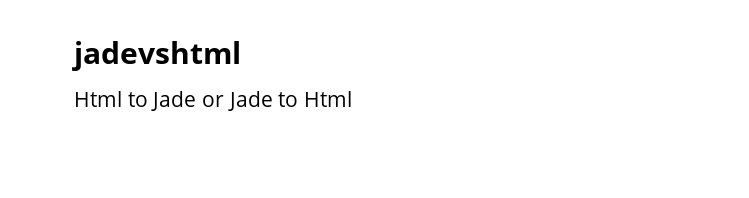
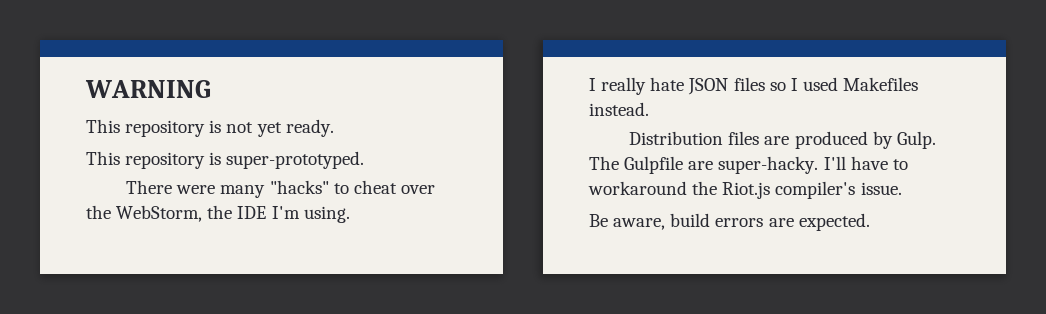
- jadevshtml
- Html to Jade or Jade to Html
+ WARNING
+ This repository is not yet ready.
+ This repository is super-prototyped.
+ There were many "hacks" to cheat over the WebStorm, the IDE I'm using.
+ I really hate JSON files so I used Makefiles instead.
+ Distribution files are produced by Gulp. The Gulpfile are super-hacky. I'll have to workaround the Riot.js compiler's issue.
+ Be aware, build errors are expected.

